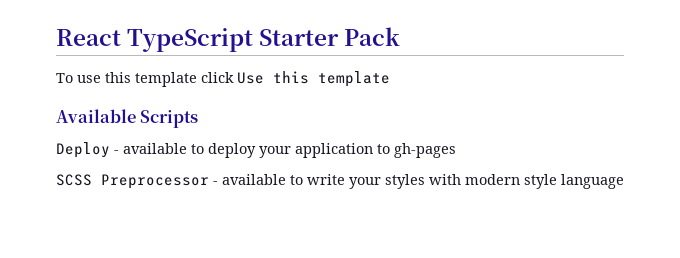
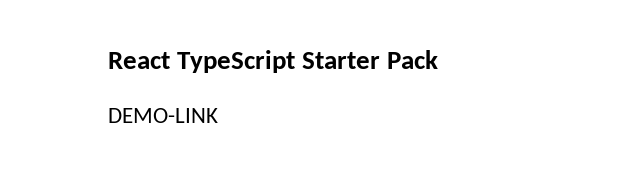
- To use this template click Use this template
- Available Scripts
- Deploy - available to deploy your application to gh-pages
- SCSS Preprocessor - available to write your styles with modern style language
+ DEMO-LINK

